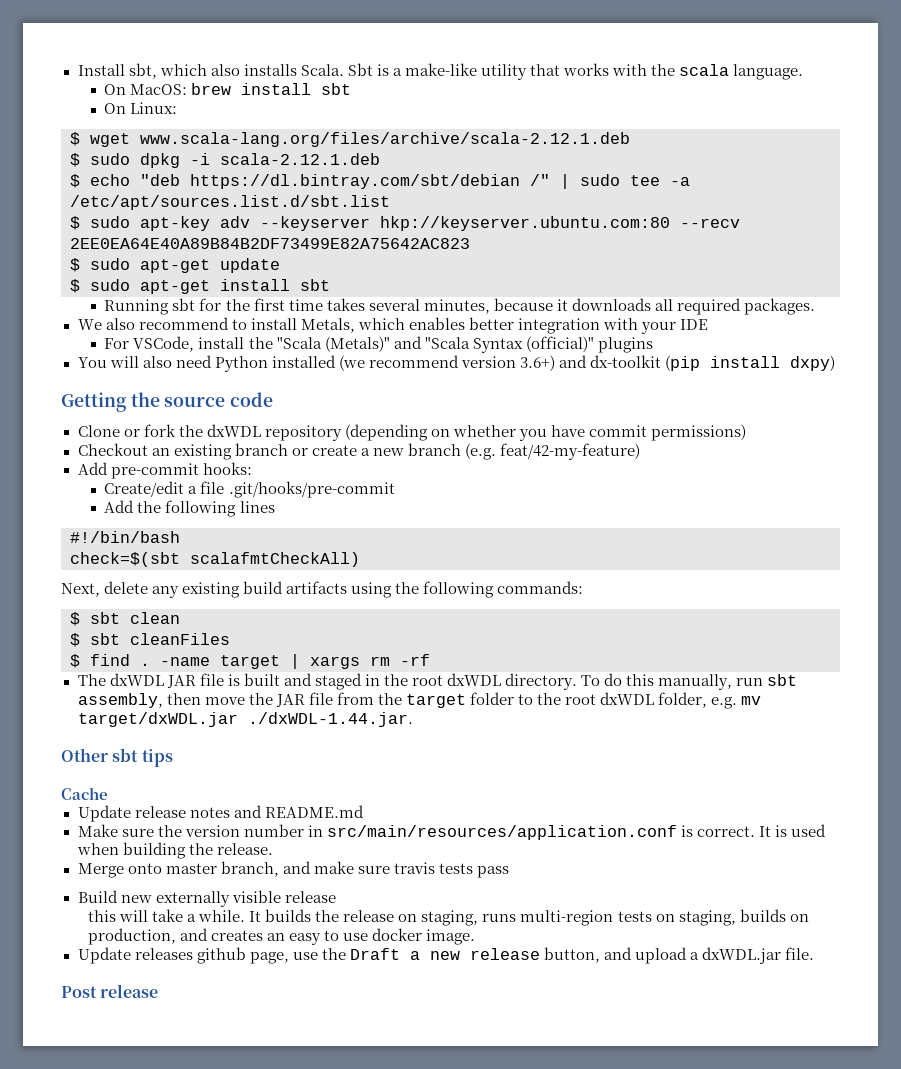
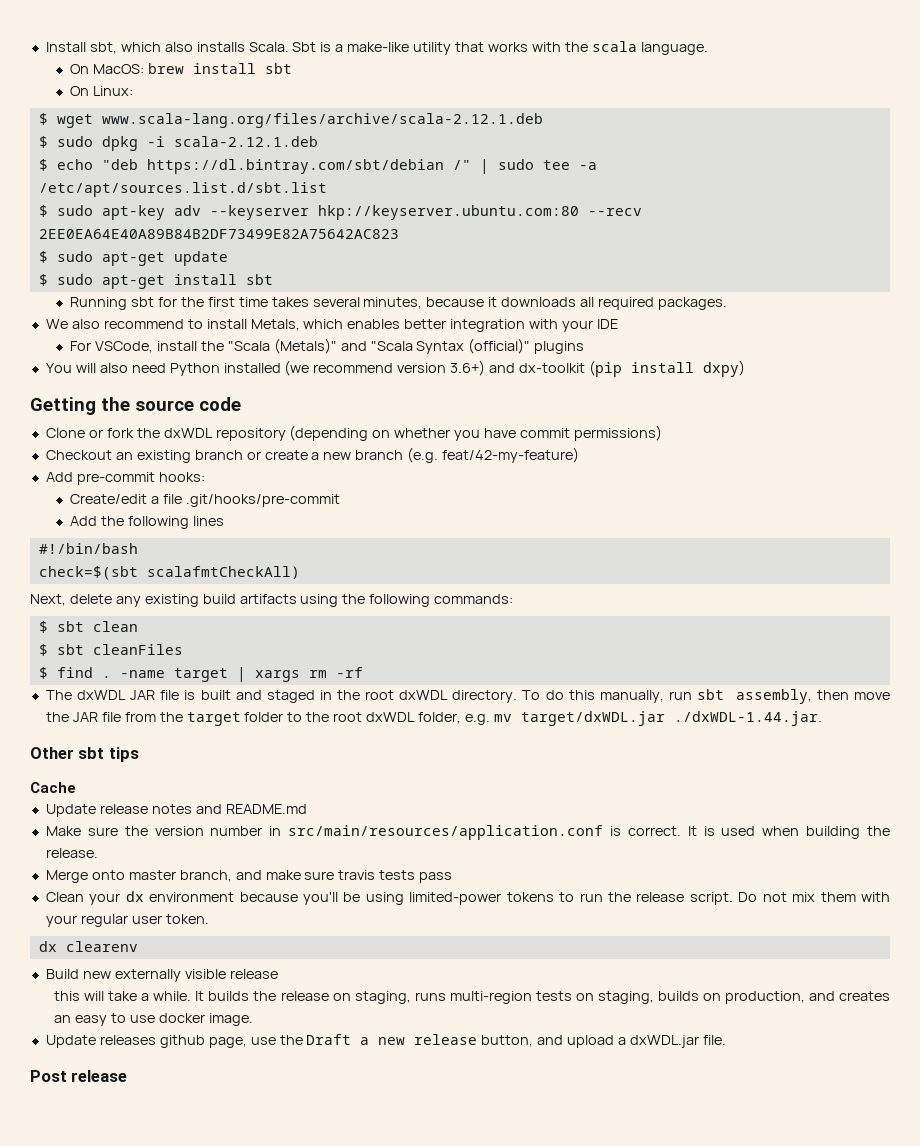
+ Clean your dx environment because you'll be using limited-power tokens to run the release script. Do not mix them with your regular user token.
+ dx clearenv

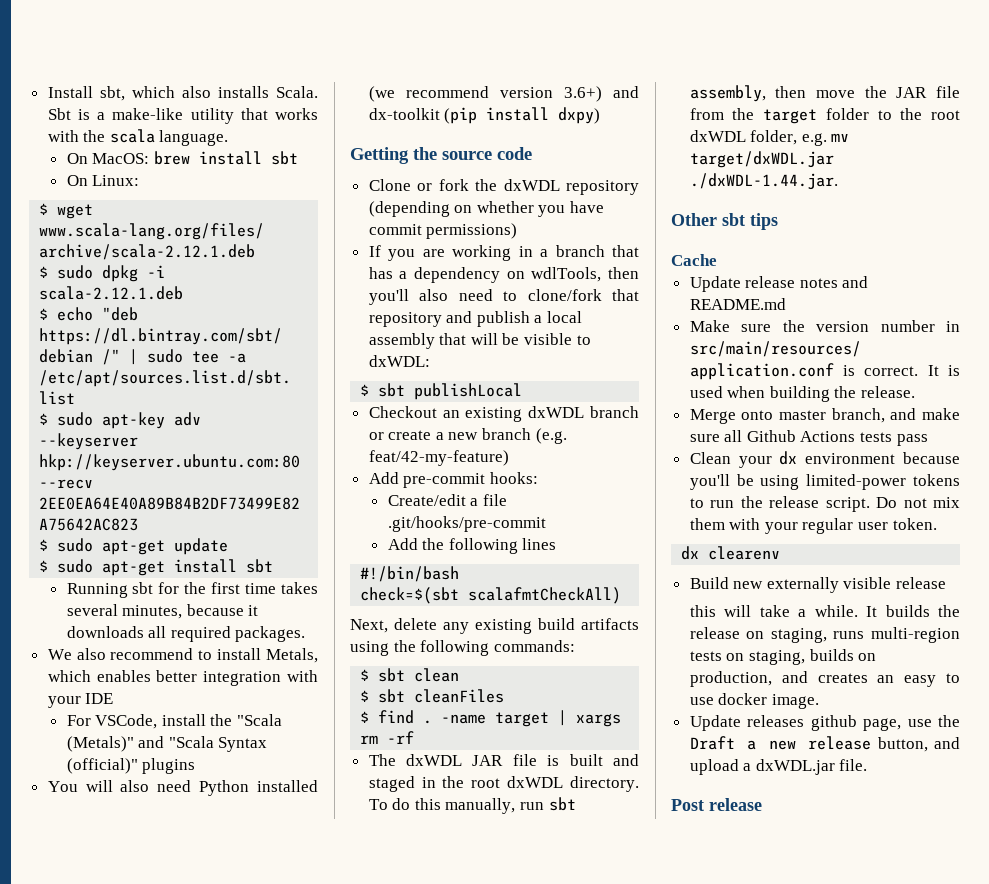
+ If you are working in a branch that has a dependency on wdlTools, then you'll also need to clone/fork that repository and publish a local assembly that will be visible to dxWDL:
+ $ sbt publishLocal
- Checkout an existing branch or create a new branch (e.g. feat/42-my-feature)
+ Checkout an existing dxWDL branch or create a new branch (e.g. feat/42-my-feature)
- Merge onto master branch, and make sure travis tests pass
+ Merge onto master branch, and make sure all Github Actions tests pass

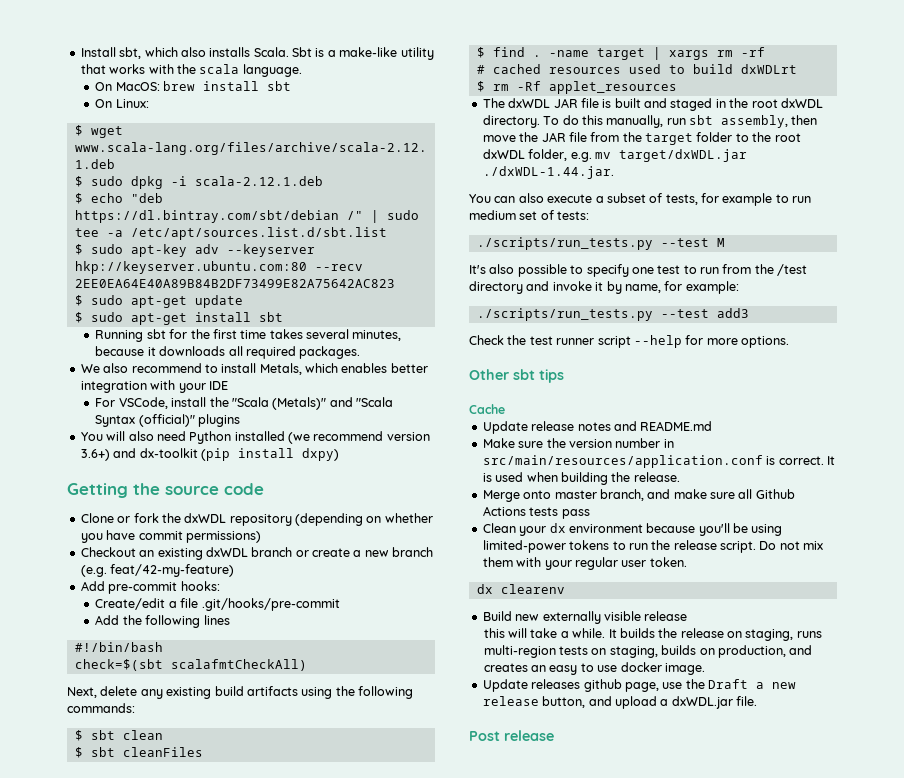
- If you are working in a branch that has a dependency on wdlTools, then you'll also need to clone/fork that repository and publish a local assembly that will be visible to dxWDL:
- $ sbt publishLocal
+ # cached resources used to build dxWDLrt
+ $ rm -Rf applet_resources
+ You can also execute a subset of tests, for example to run medium set of tests:
+ ./scripts/run_tests.py --test M
+ It's also possible to specify one test to run from the /test directory and invoke it by name, for example:
+ ./scripts/run_tests.py --test add3
+ Check the test runner script --help for more options.

